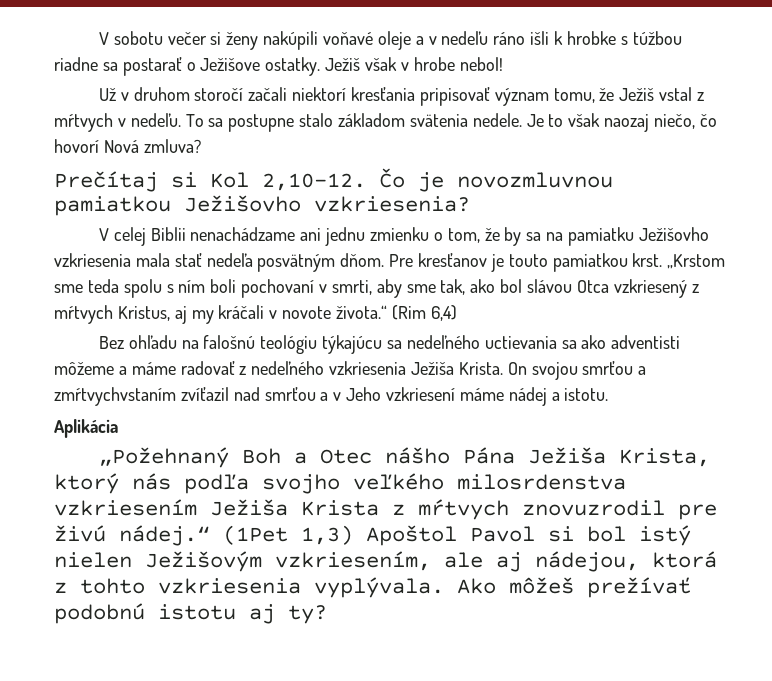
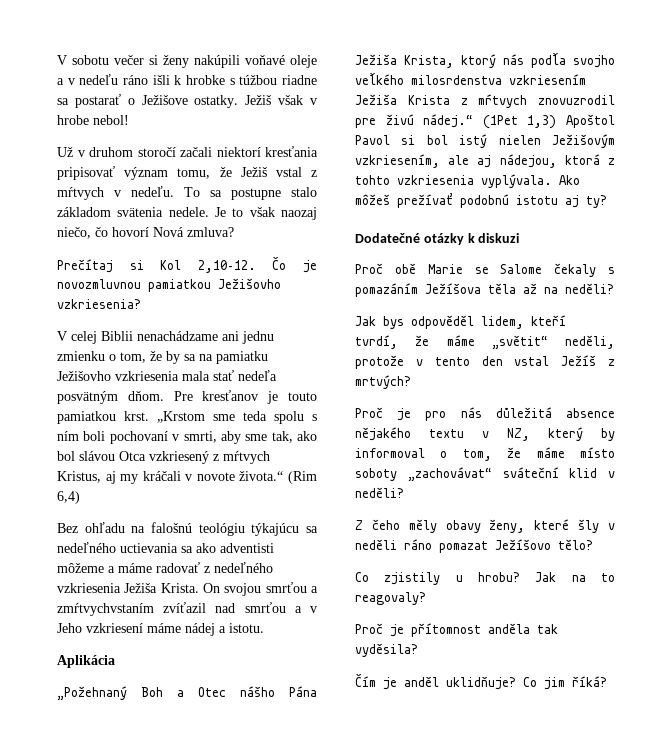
+ Dodatečné otázky k diskuzi
+ Proč obě Marie se Salome čekaly s pomazáním Ježíšova těla až na neděli?
+ Jak bys odpověděl lidem, kteří tvrdí, že máme „světit“ neděli, protože v tento den vstal Ježíš z mrtvých?
+ Proč je pro nás důležitá absence nějakého textu v NZ, který by informoval o tom, že máme místo soboty „zachovávat“ sváteční klid v neděli?
+ Z čeho měly obavy ženy, které šly v neděli ráno pomazat Ježíšovo tělo?
+ Co zjistily u hrobu? Jak na to reagovaly?
+ Proč je přítomnost anděla tak vyděsila?
+ Čím je anděl uklidňuje? Co jim říká?

